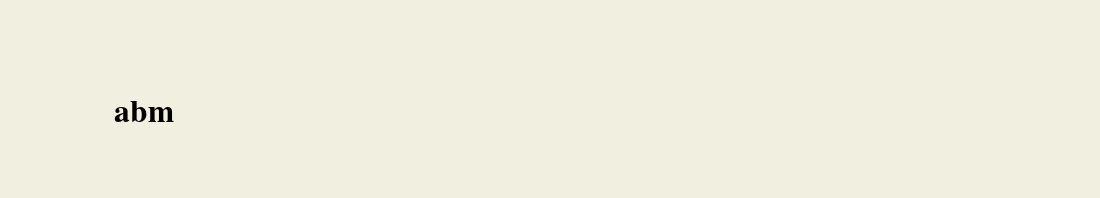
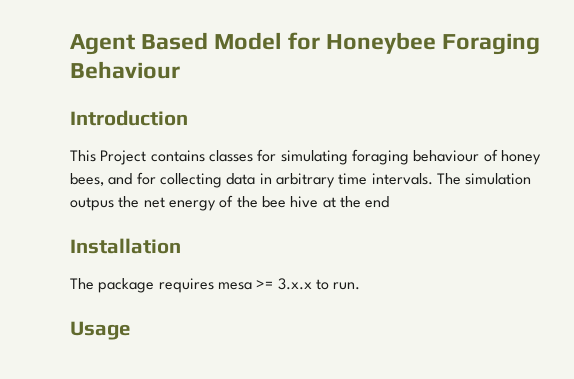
- abm
+ Agent Based Model for Honeybee Foraging Behaviour
+ Introduction
+ This Project contains classes for simulating foraging behaviour of honey bees, and for collecting data in arbitrary time intervals. The simulation outpus the net energy of the bee hive at the end
+ Installation
+ The package requires mesa >= 3.x.x to run.
+ Usage

